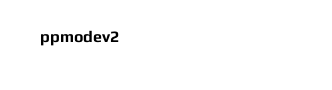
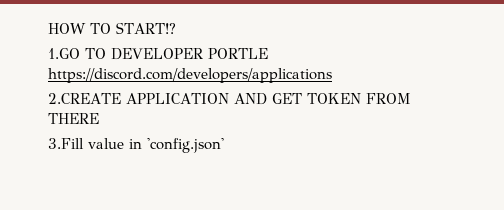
- ppmodev2
+ HOW TO START!?
+ 1.GO TO DEVELOPER PORTLE https://discord.com/developers/applications
+ 2.CREATE APPLICATION AND GET TOKEN FROM THERE
+ 3.Fill value in 'config.json'

